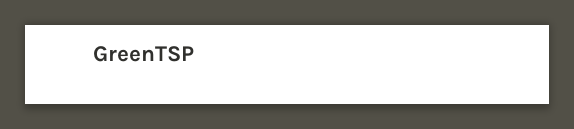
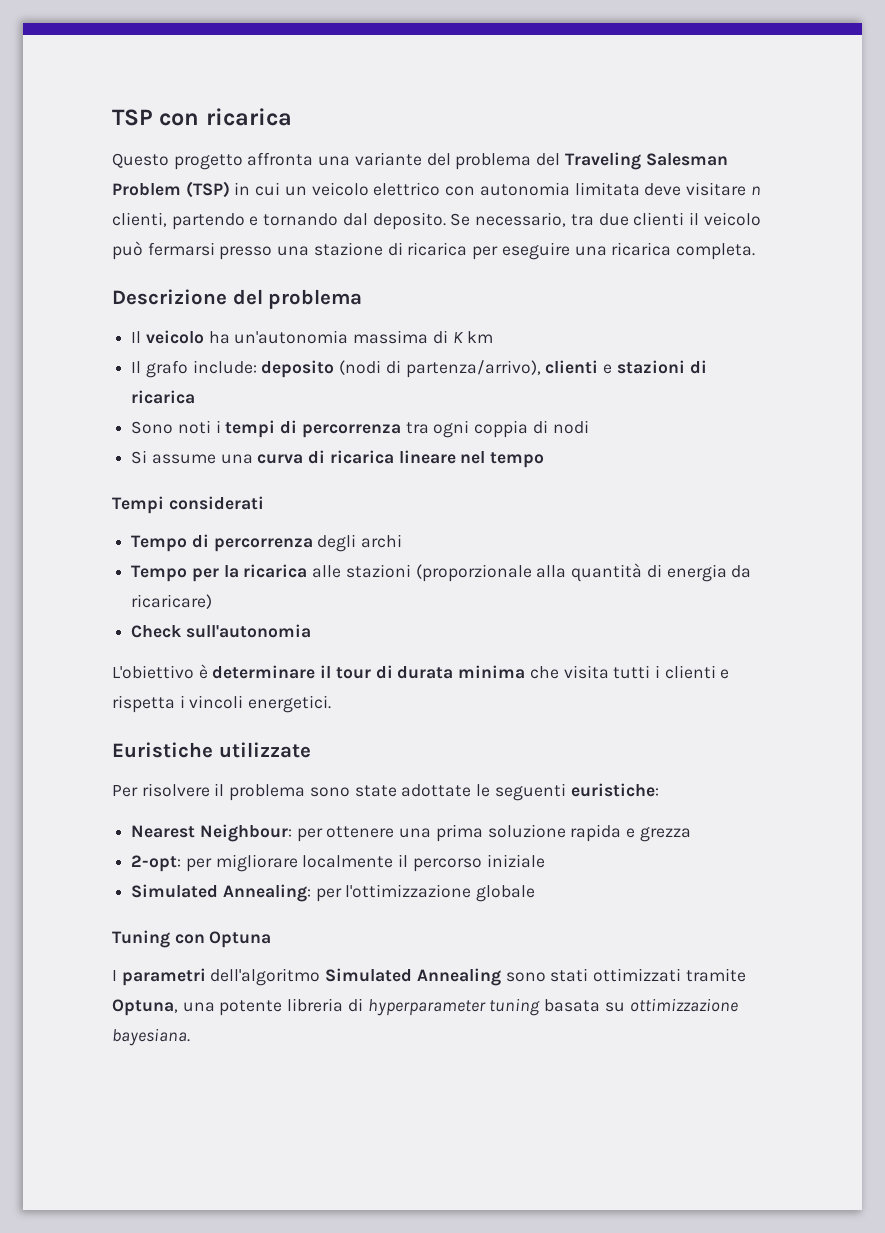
- GreenTSP
+ TSP con ricarica
+ Questo progetto affronta una variante del problema del Traveling Salesman Problem (TSP) in cui un veicolo elettrico con autonomia limitata deve visitare n clienti, partendo e tornando dal deposito. Se necessario, tra due clienti il veicolo può fermarsi presso una stazione di ricarica per eseguire una ricarica completa.
+ Descrizione del problema
+ Il veicolo ha un'autonomia massima di K km
+ Il grafo include: deposito (nodi di partenza/arrivo), clienti e stazioni di ricarica
+ Sono noti i tempi di percorrenza tra ogni coppia di nodi
+ Si assume una curva di ricarica lineare nel tempo
+ Tempi considerati
+ Tempo di percorrenza degli archi
+ Tempo per la ricarica alle stazioni (proporzionale alla quantità di energia da ricaricare)
+ Check sull'autonomia
+ L'obiettivo è determinare il tour di durata minima che visita tutti i clienti e rispetta i vincoli energetici.
+ Euristiche utilizzate
+ Per risolvere il problema sono state adottate le seguenti euristiche:
+ Nearest Neighbour: per ottenere una prima soluzione rapida e grezza
+ 2-opt: per migliorare localmente il percorso iniziale
+ Simulated Annealing: per l'ottimizzazione globale
+ Tuning con Optuna
+ I parametri dell'algoritmo Simulated Annealing sono stati ottimizzati tramite Optuna, una potente libreria di hyperparameter tuning basata su ottimizzazione bayesiana.

